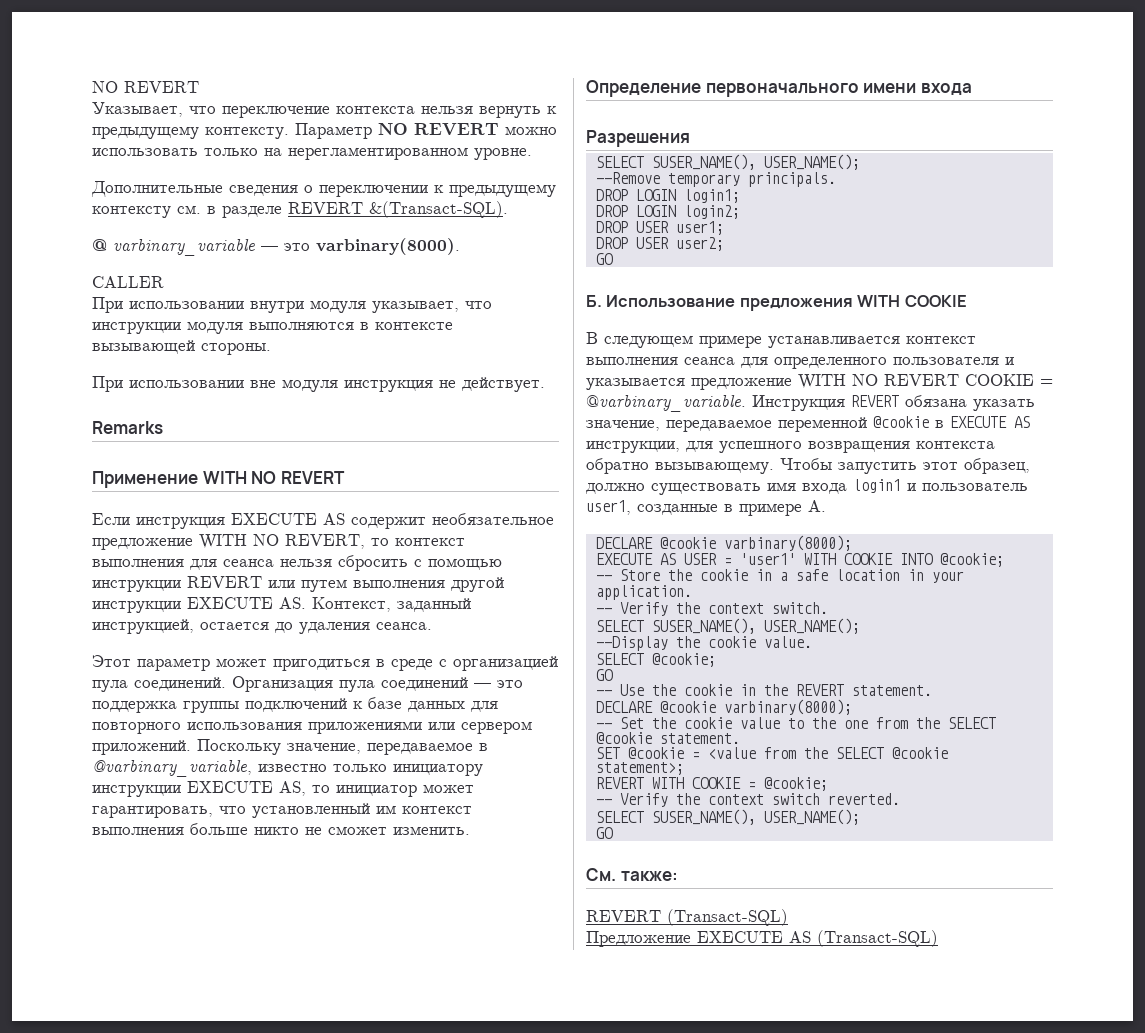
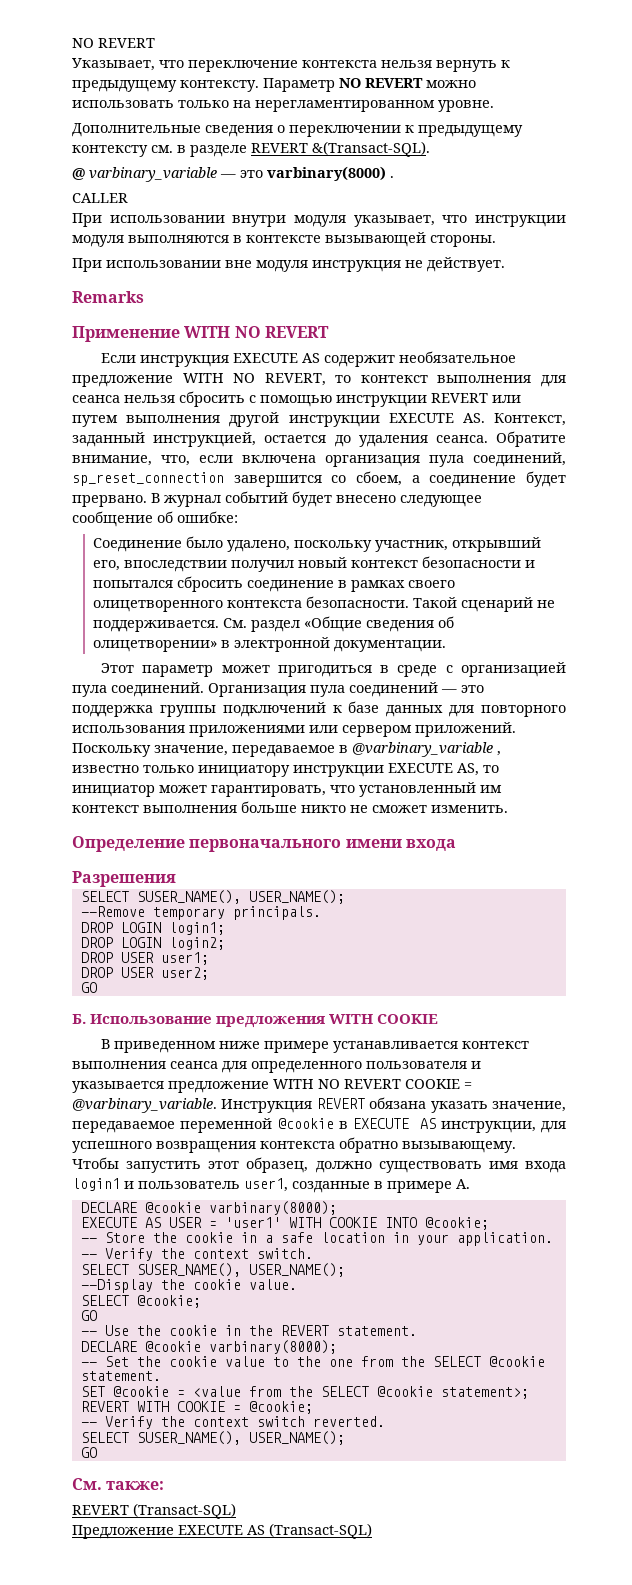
- @ varbinary_variable — это varbinary(8000).
+ @ varbinary_variable — это varbinary(8000) .
+ Обратите внимание, что, если включена организация пула соединений, sp_reset_connection завершится со сбоем, а соединение будет прервано. В журнал событий будет внесено следующее сообщение об ошибке:
+ Соединение было удалено, поскольку участник, открывший его, впоследствии получил новый контекст безопасности и попытался сбросить соединение в рамках своего олицетворенного контекста безопасности. Такой сценарий не поддерживается. См. раздел «Общие сведения об олицетворении» в электронной документации.
- Поскольку значение, передаваемое в @varbinary_variable, известно только инициатору инструкции EXECUTE AS, то инициатор может гарантировать, что установленный им контекст выполнения больше никто не сможет изменить.
+ Поскольку значение, передаваемое в @varbinary_variable , известно только инициатору инструкции EXECUTE AS, то инициатор может гарантировать, что установленный им контекст выполнения больше никто не сможет изменить.
- В следующем примере устанавливается контекст выполнения сеанса для определенного пользователя и указывается предложение WITH NO REVERT COOKIE = @varbinary_variable.
+ В приведенном ниже примере устанавливается контекст выполнения сеанса для определенного пользователя и указывается предложение WITH NO REVERT COOKIE = @varbinary_variable.

